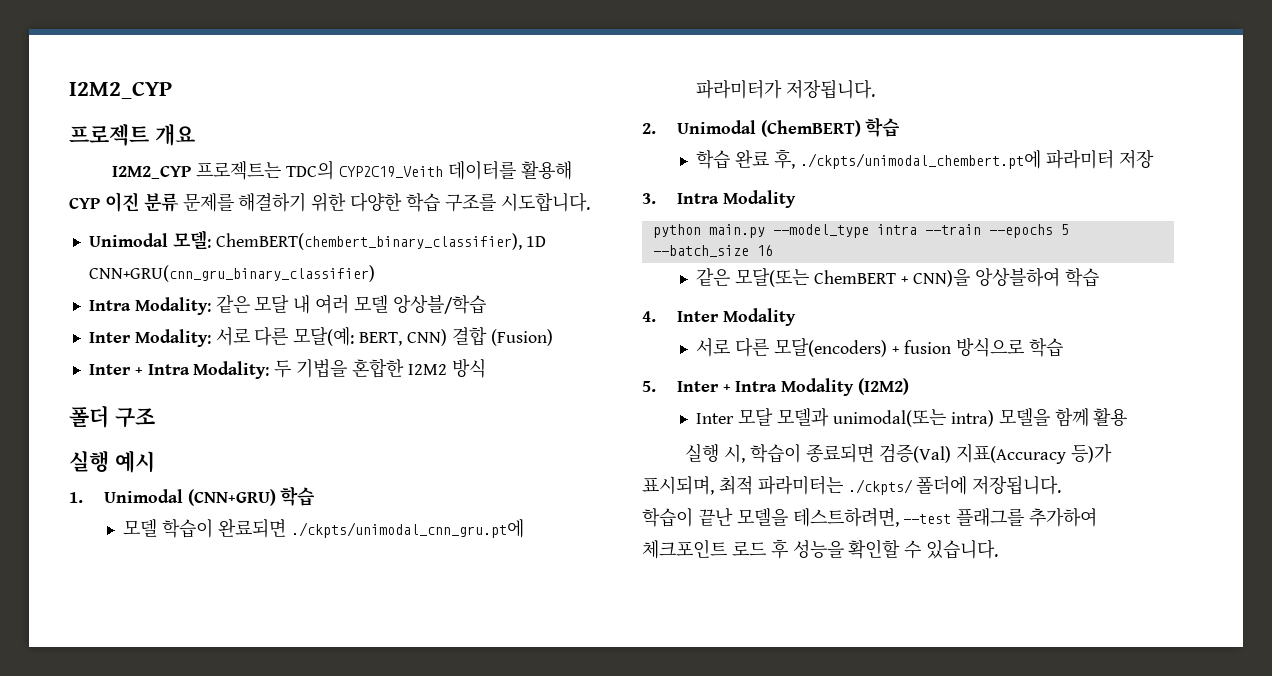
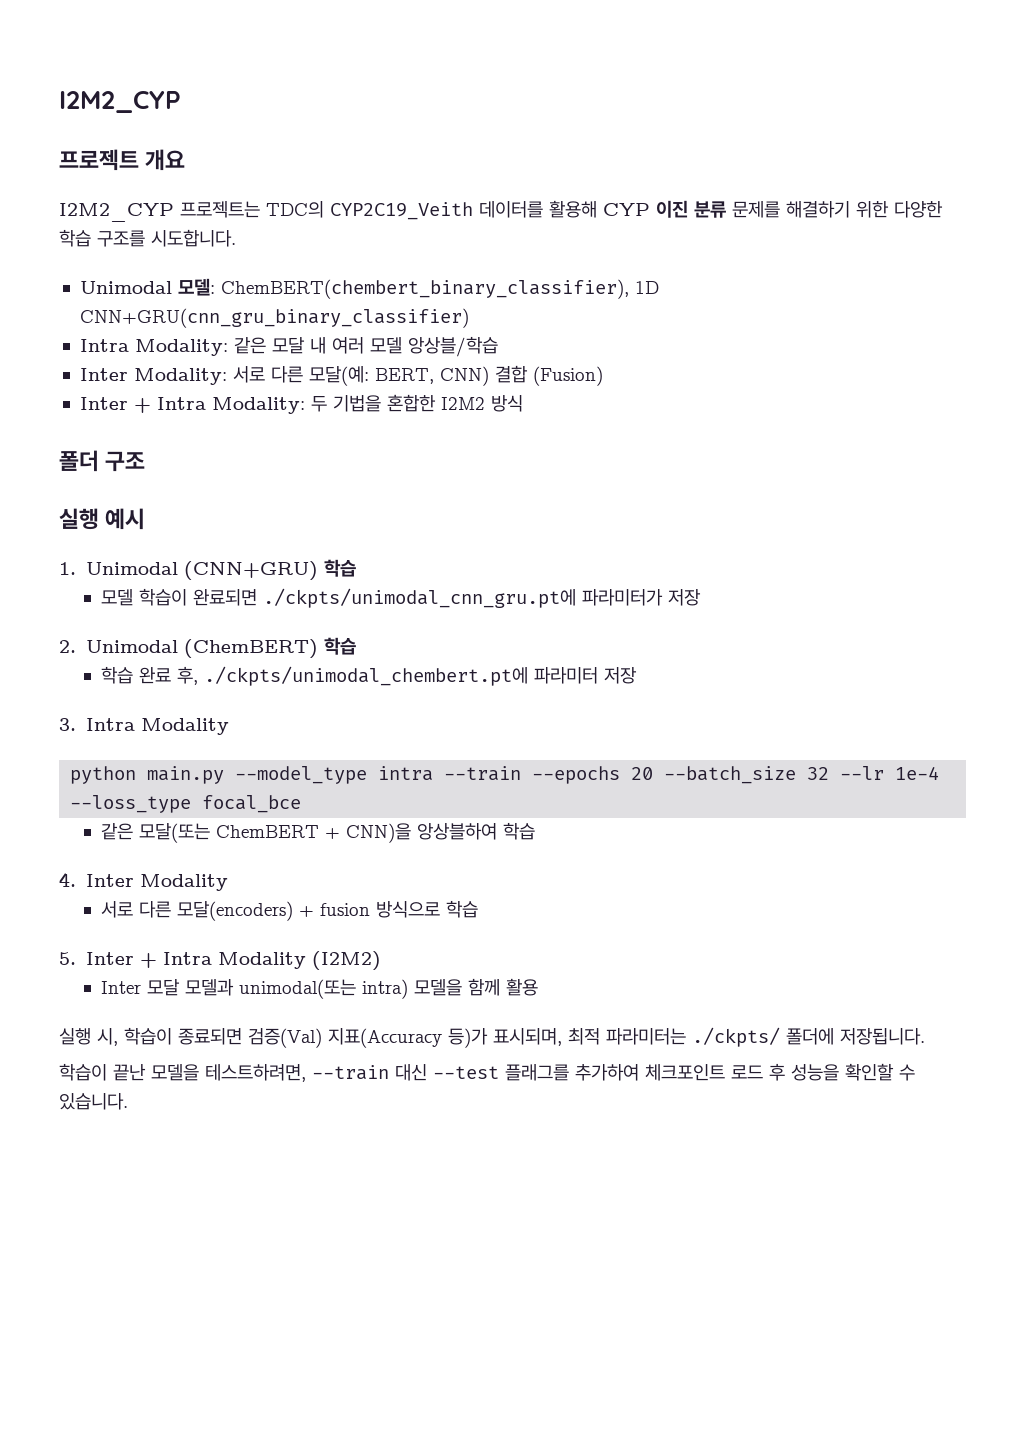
- 모델 학습이 완료되면 ./ckpts/unimodal_cnn_gru.pt에 파라미터가 저장됩니다.
+ 모델 학습이 완료되면 ./ckpts/unimodal_cnn_gru.pt에 파라미터가 저장
- python main.py --model_type intra --train --epochs 5 --batch_size 16
+ python main.py --model_type intra --train --epochs 20 --batch_size 32 --lr 1e-4 --loss_type focal_bce
- 학습이 끝난 모델을 테스트하려면, --test 플래그를 추가하여 체크포인트 로드 후 성능을 확인할 수 있습니다.
+ 학습이 끝난 모델을 테스트하려면, --train 대신 --test 플래그를 추가하여 체크포인트 로드 후 성능을 확인할 수 있습니다.

